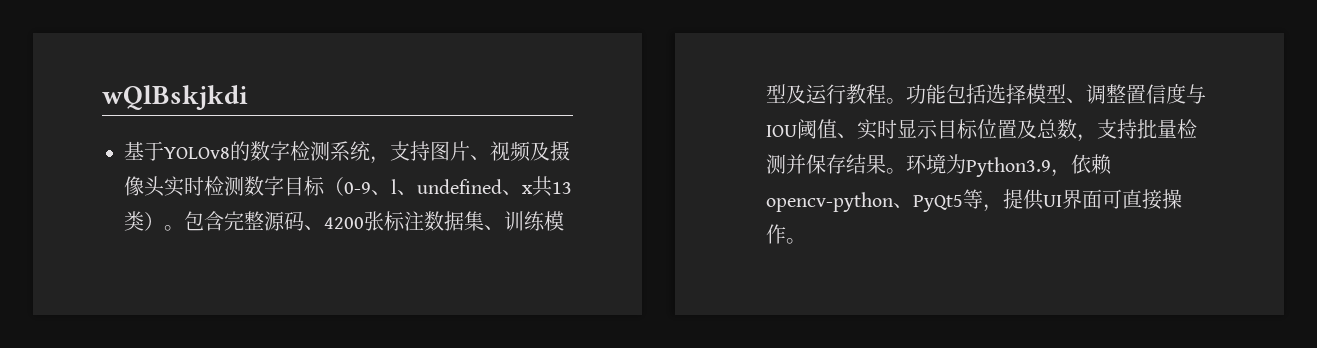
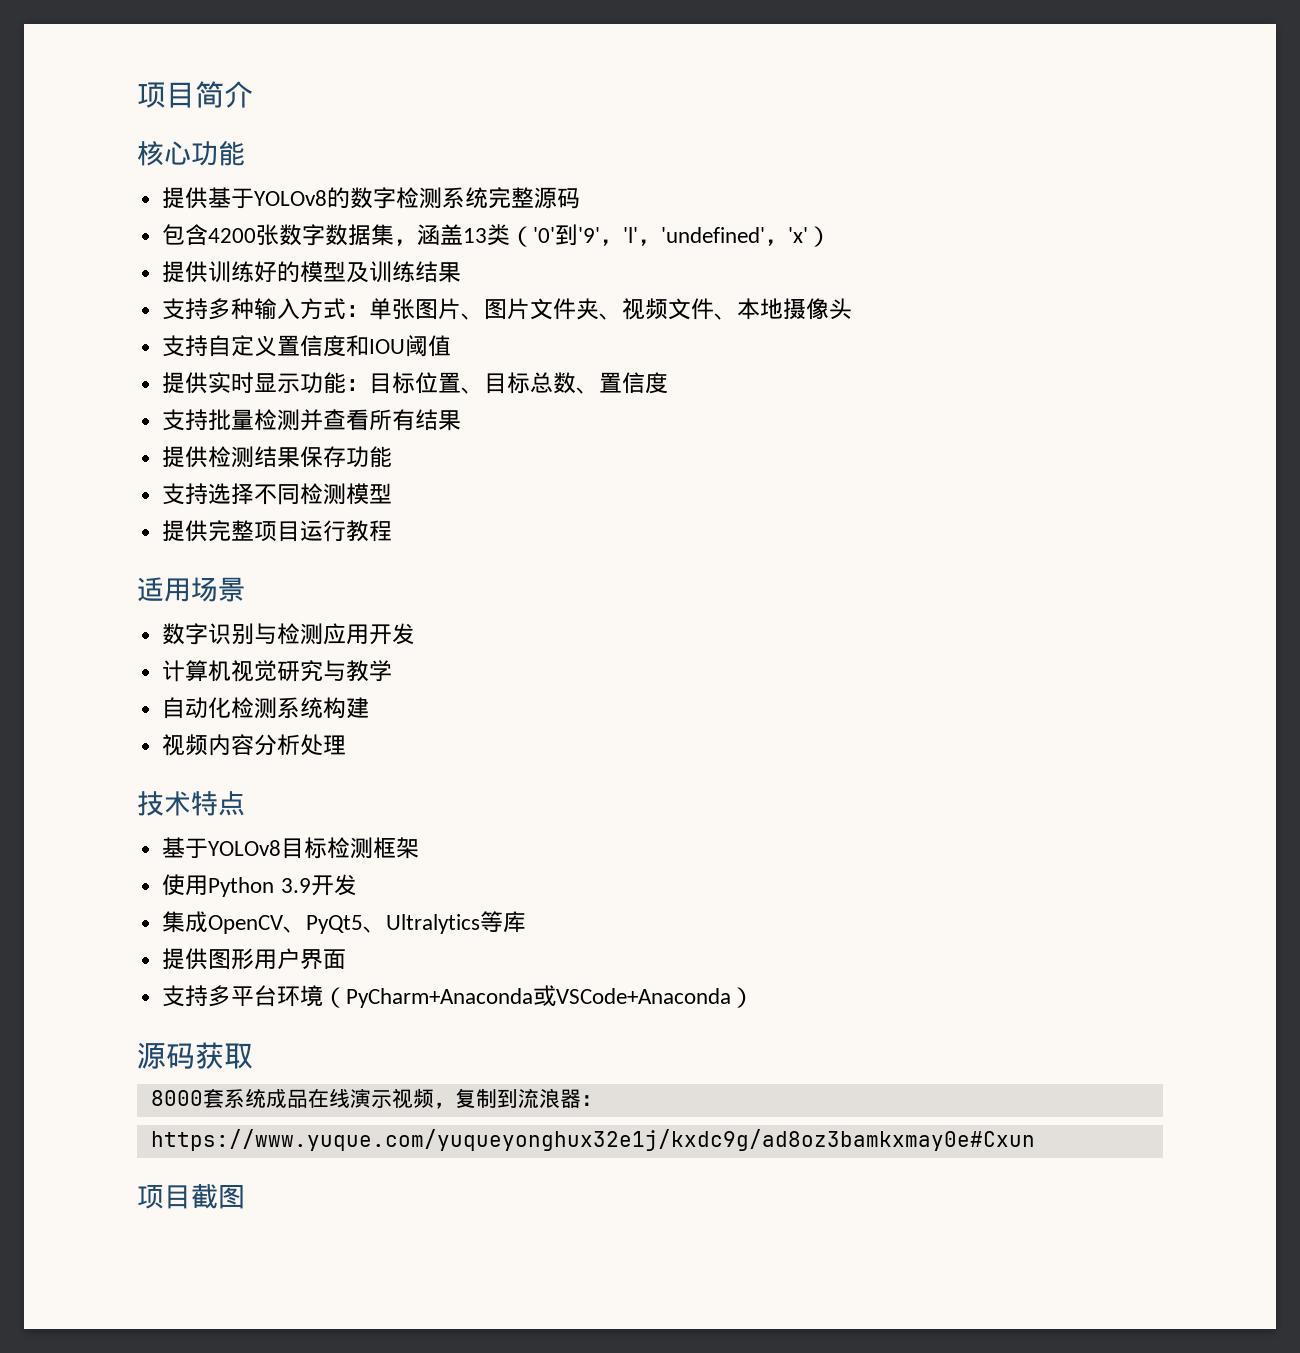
- wQlBskjkdi
- 基于YOLOv8的数字检测系统，支持图片、视频及摄像头实时检测数字目标（0-9、l、undefined、x共13类）。包含完整源码、4200张标注数据集、训练模型及运行教程。功能包括选择模型、调整置信度与IOU阈值、实时显示目标位置及总数，支持批量检测并保存结果。环境为Python3.9，依赖opencv-python、PyQt5等，提供UI界面可直接操作。
+ 项目简介
+ 核心功能
+ 提供基于YOLOv8的数字检测系统完整源码
+ 包含4200张数字数据集，涵盖13类（'0'到'9'，'l'，'undefined'，'x'）
+ 提供训练好的模型及训练结果
+ 支持多种输入方式：单张图片、图片文件夹、视频文件、本地摄像头
+ 支持自定义置信度和IOU阈值
+ 提供实时显示功能：目标位置、目标总数、置信度
+ 支持批量检测并查看所有结果
+ 提供检测结果保存功能
+ 支持选择不同检测模型
+ 提供完整项目运行教程
+ 适用场景
+ 数字识别与检测应用开发
+ 计算机视觉研究与教学
+ 自动化检测系统构建
+ 视频内容分析处理
+ 技术特点
+ 基于YOLOv8目标检测框架
+ 使用Python 3.9开发
+ 集成OpenCV、PyQt5、Ultralytics等库
+ 提供图形用户界面
+ 支持多平台环境（PyCharm+Anaconda或VSCode+Anaconda）
+ 源码获取
+ 8000套系统成品在线演示视频，复制到流浪器：
+ https://www.yuque.com/yuqueyonghux32e1j/kxdc9g/ad8oz3bamkxmay0e#Cxun
+ 项目截图

